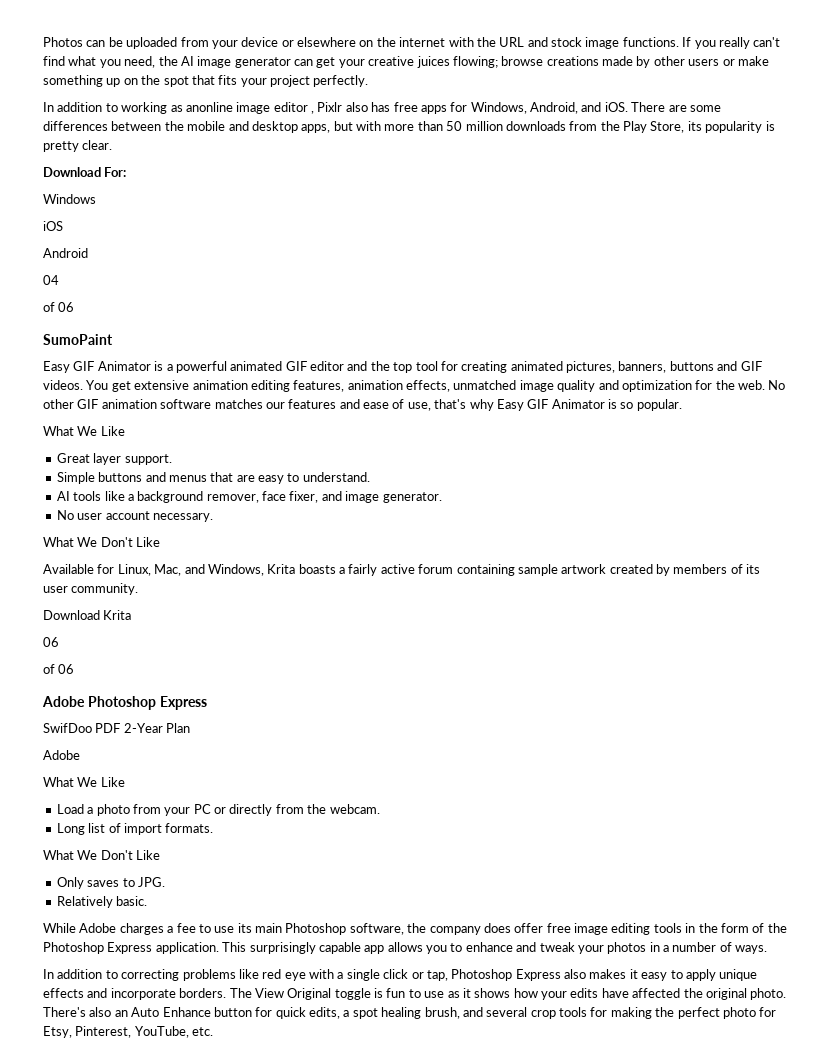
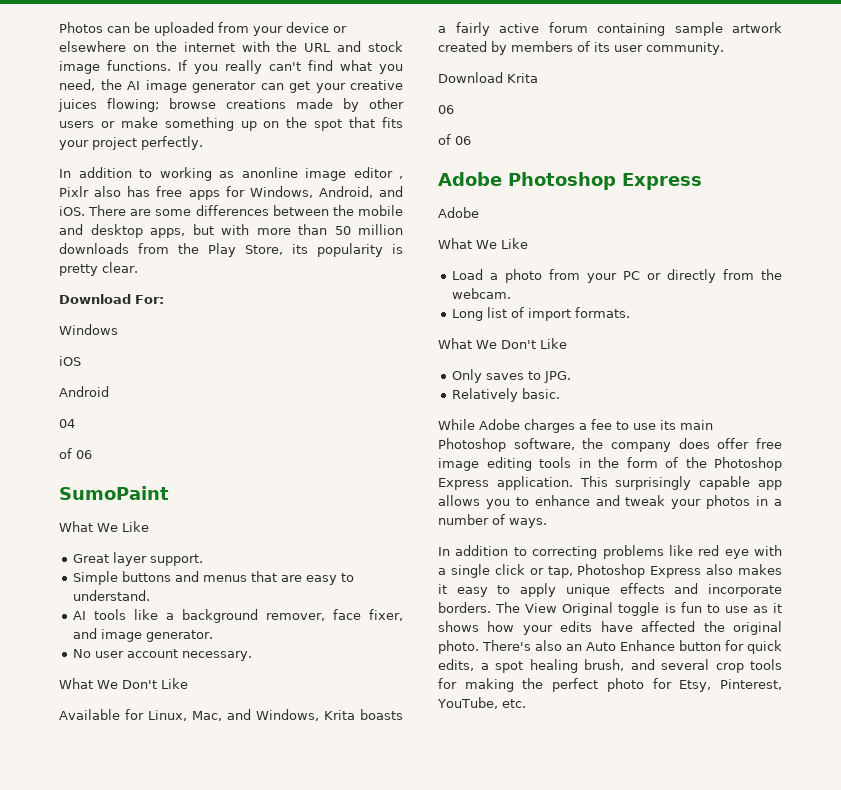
- Easy GIF Animator is a powerful animated GIF editor and the top tool for creating animated pictures, banners, buttons and GIF videos. You get extensive animation editing features, animation effects, unmatched image quality and optimization for the web. No other GIF animation software matches our features and ease of use, that's why Easy GIF Animator is so popular.
- SwifDoo PDF 2-Year Plan

